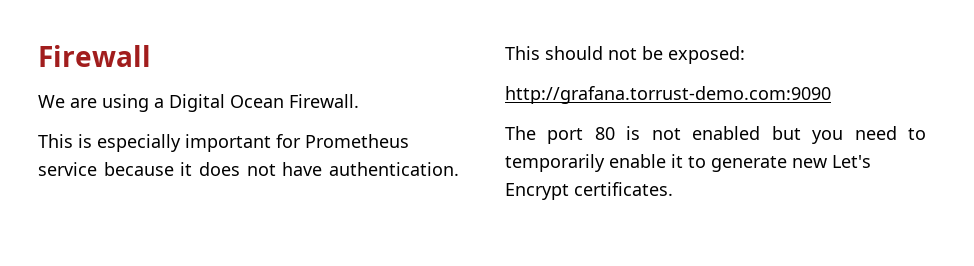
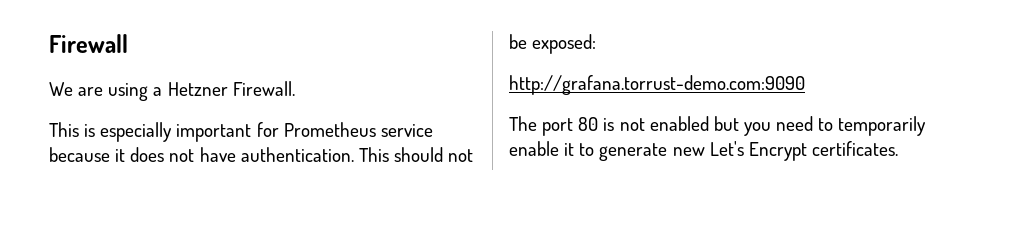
- We are using a Digital Ocean Firewall.
+ We are using a Hetzner Firewall.

